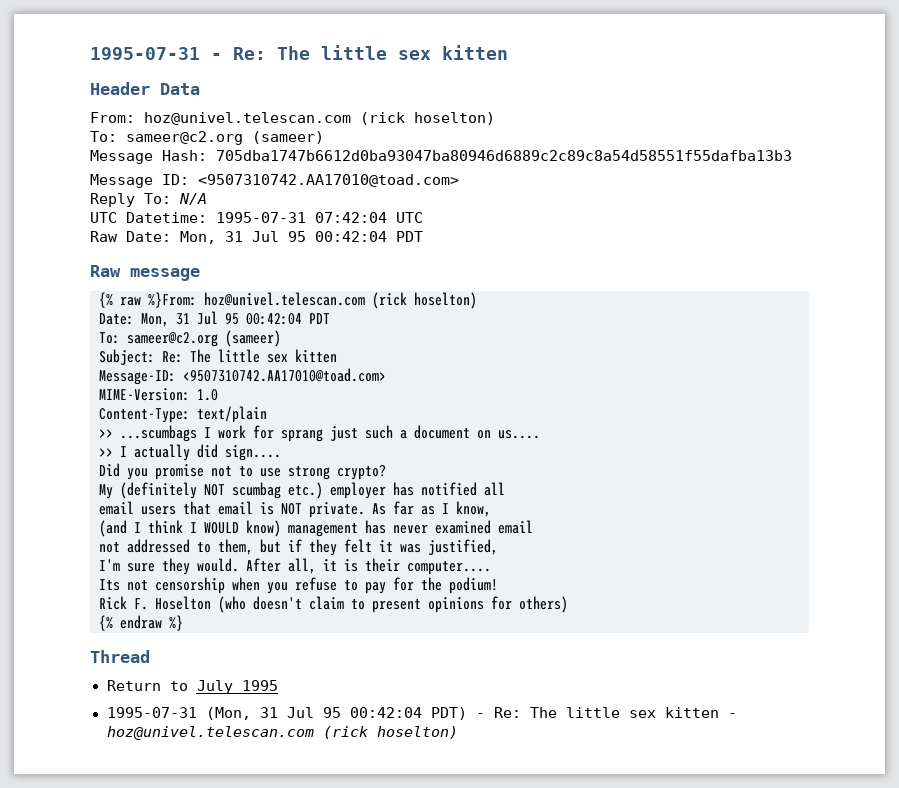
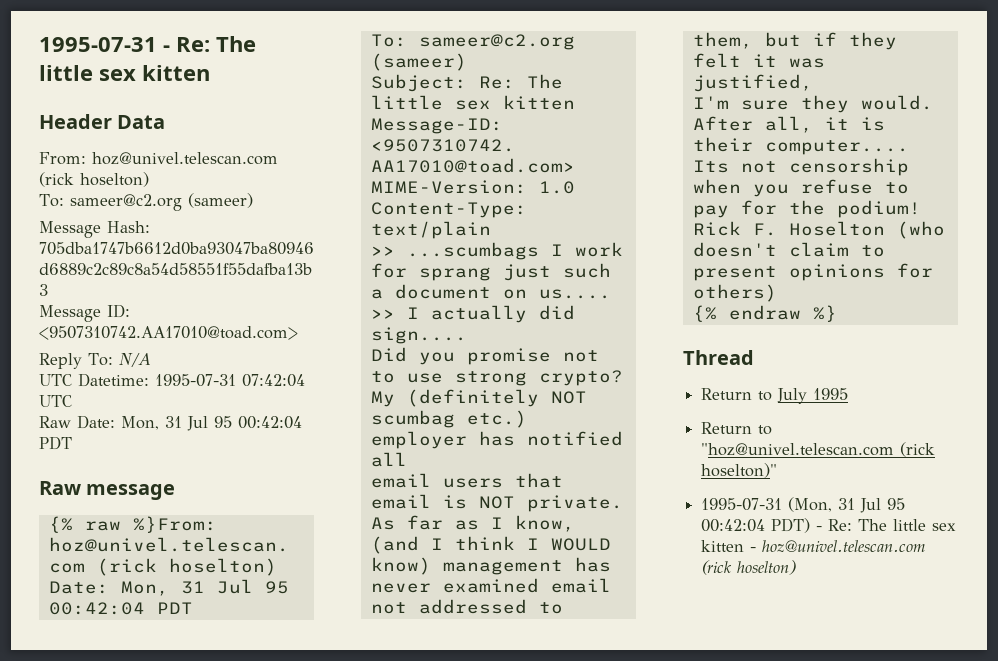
+ Return to "hoz@univel.telescan.com (rick hoselton)"

